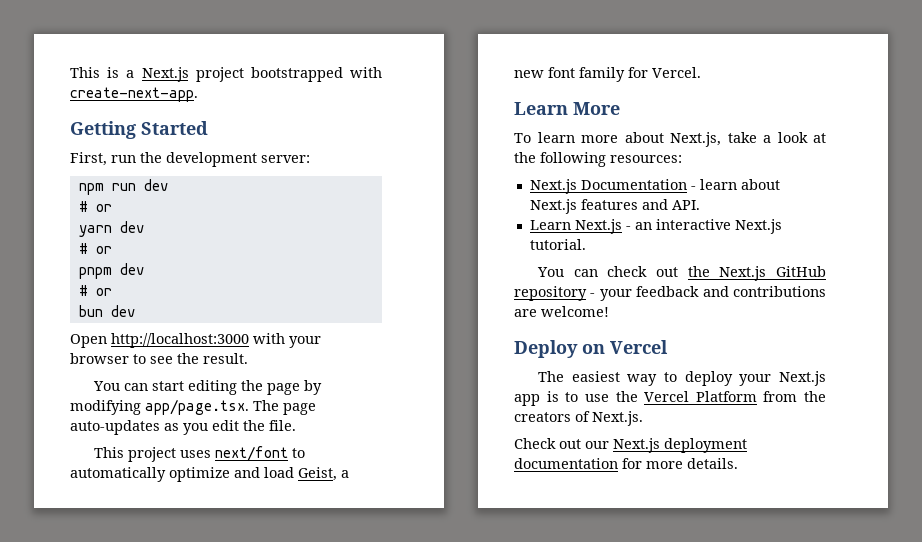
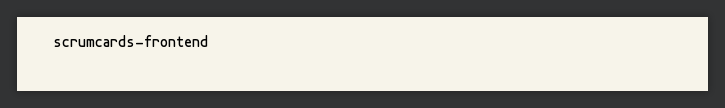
- This is a Next.js project bootstrapped with create-next-app.
- Getting Started
- First, run the development server:
- npm run dev
- # or
- yarn dev
- # or
- pnpm dev
- # or
- bun dev
- Open http://localhost:3000 with your browser to see the result.
- You can start editing the page by modifying app/page.tsx. The page auto-updates as you edit the file.
- This project uses next/font to automatically optimize and load Geist, a new font family for Vercel.
- Learn More
- To learn more about Next.js, take a look at the following resources:
- Next.js Documentation - learn about Next.js features and API.
- Learn Next.js - an interactive Next.js tutorial.
- You can check out the Next.js GitHub repository - your feedback and contributions are welcome!
- Deploy on Vercel
- The easiest way to deploy your Next.js app is to use the Vercel Platform from the creators of Next.js.
- Check out our Next.js deployment documentation for more details.
+ scrumcards-frontend

